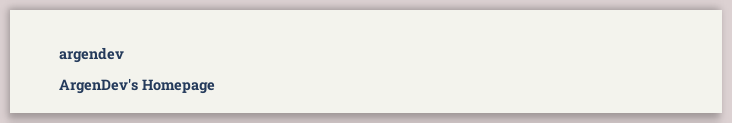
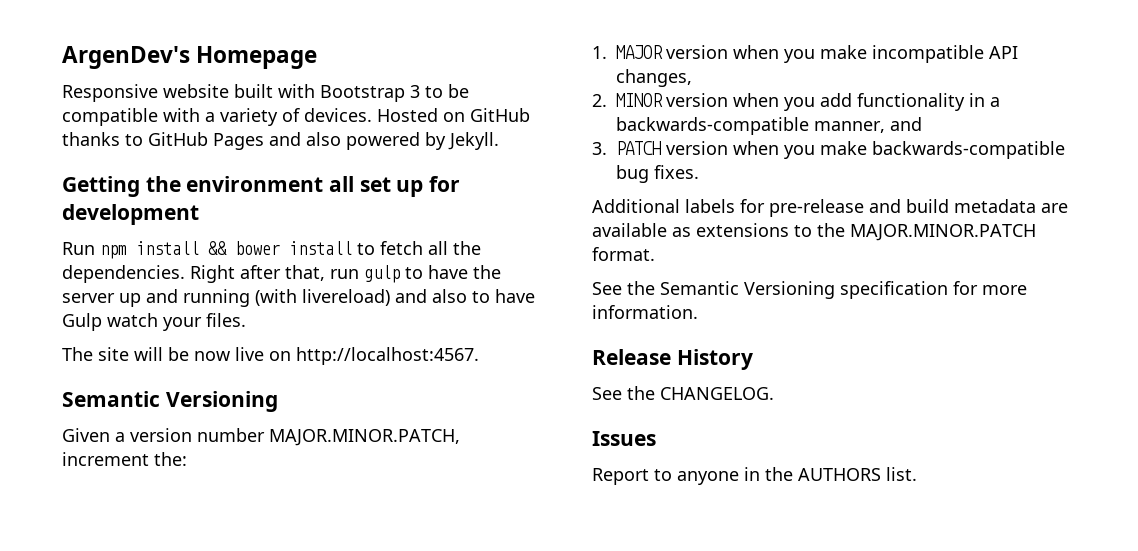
- argendev
+ Responsive website built with Bootstrap 3 to be compatible with a variety of devices. Hosted on GitHub thanks to GitHub Pages and also powered by Jekyll.
+ Getting the environment all set up for development
+ Run npm install && bower install to fetch all the dependencies. Right after that, run gulp to have the server up and running (with livereload) and also to have Gulp watch your files.
+ The site will be now live on http://localhost:4567.
+ Semantic Versioning
+ Given a version number MAJOR.MINOR.PATCH, increment the:
+ 1. MAJOR version when you make incompatible API changes,
+ 2. MINOR version when you add functionality in a backwards-compatible manner, and
+ 3. PATCH version when you make backwards-compatible bug fixes.
+ Additional labels for pre-release and build metadata are available as extensions to the MAJOR.MINOR.PATCH format.
+ See the Semantic Versioning specification for more information.
+ Release History
+ See the CHANGELOG.
+ Issues
+ Report to anyone in the AUTHORS list.

